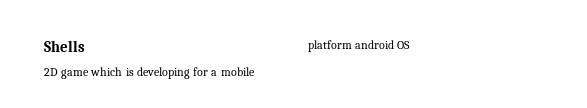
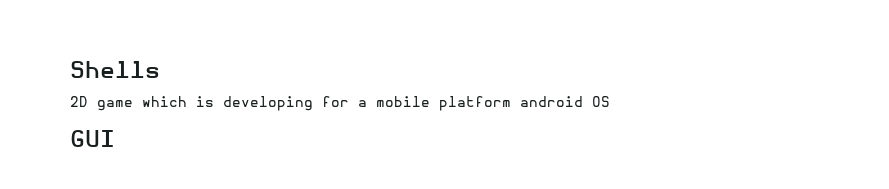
+ GUI

